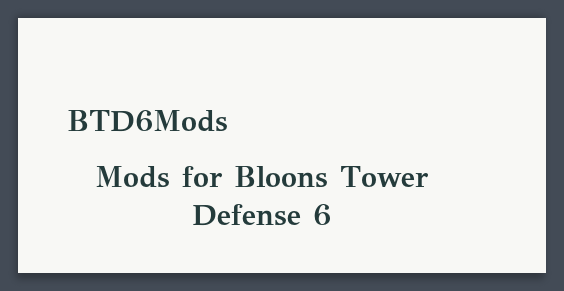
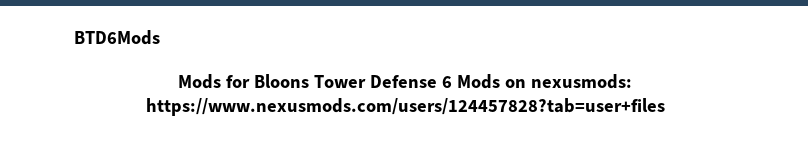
- Mods for Bloons Tower Defense 6
+ Mods for Bloons Tower Defense 6 Mods on nexusmods: https://www.nexusmods.com/users/124457828?tab=user+files

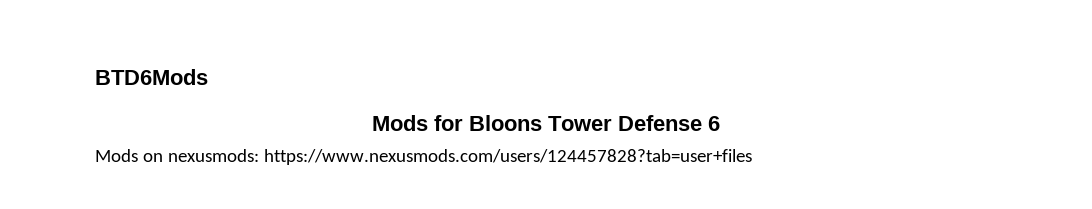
- Mods for Bloons Tower Defense 6 Mods on nexusmods: https://www.nexusmods.com/users/124457828?tab=user+files
+ Mods for Bloons Tower Defense 6
+ Mods on nexusmods: https://www.nexusmods.com/users/124457828?tab=user+files

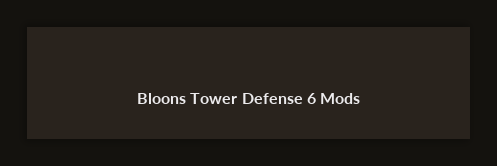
- BTD6Mods
- Mods for Bloons Tower Defense 6
- Mods on nexusmods: https://www.nexusmods.com/users/124457828?tab=user+files
+ Bloons Tower Defense 6 Mods

